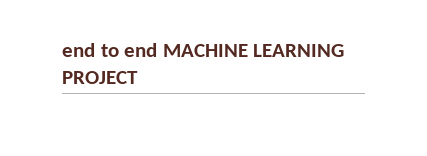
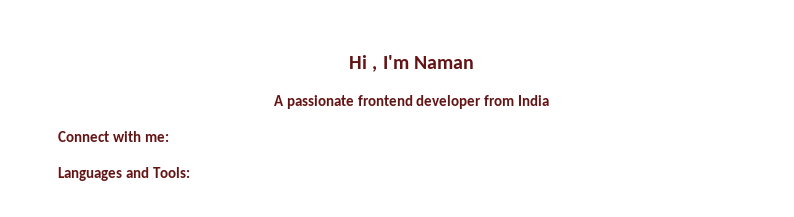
- end to end MACHINE LEARNING PROJECT
+ Hi , I'm Naman
+ A passionate frontend developer from India
+ Connect with me:
+ Languages and Tools:

